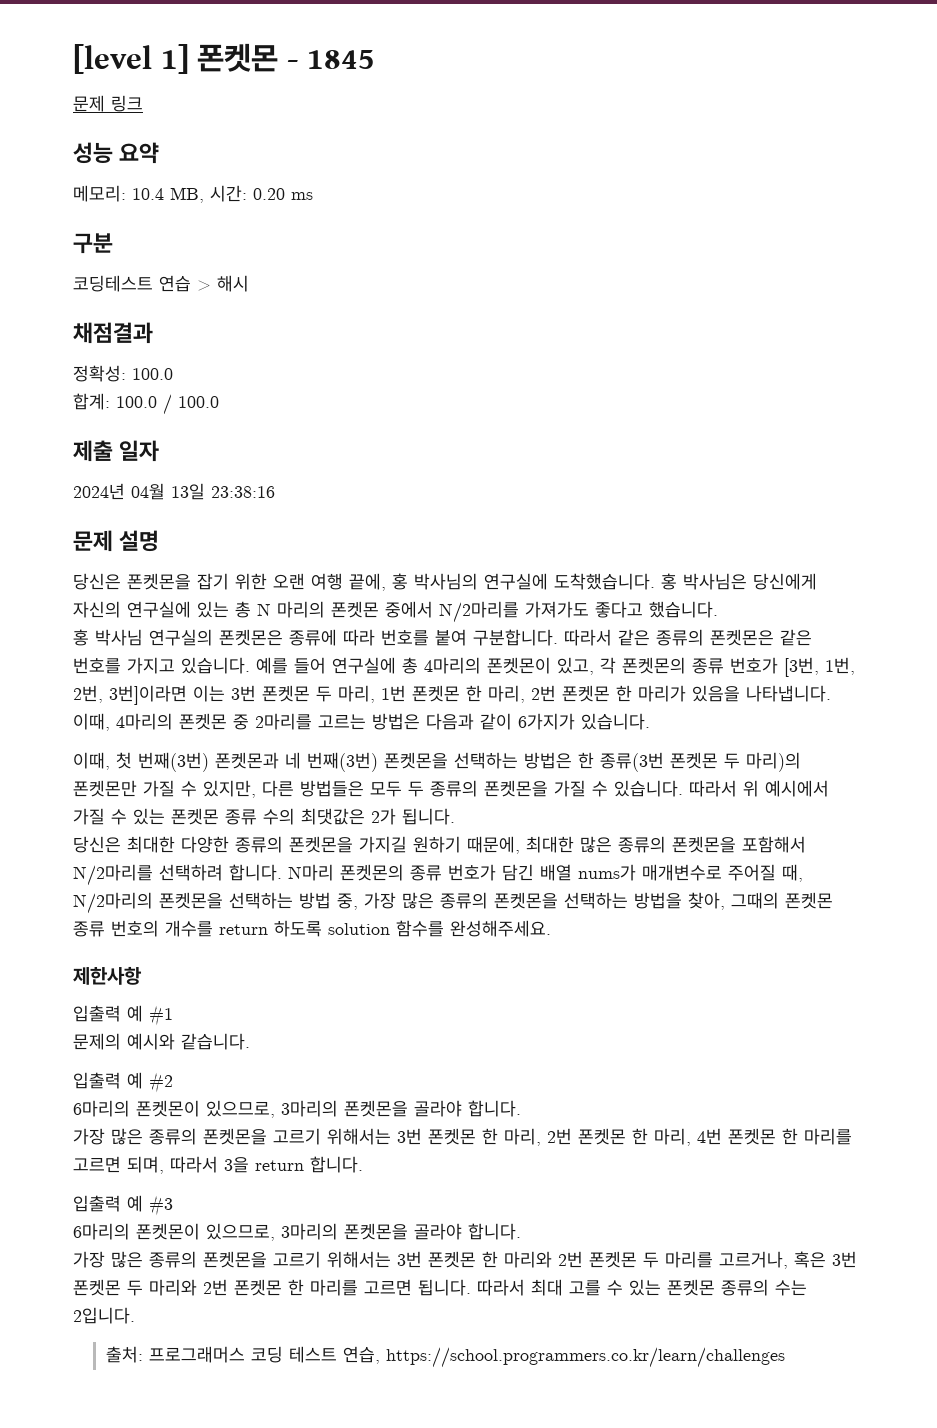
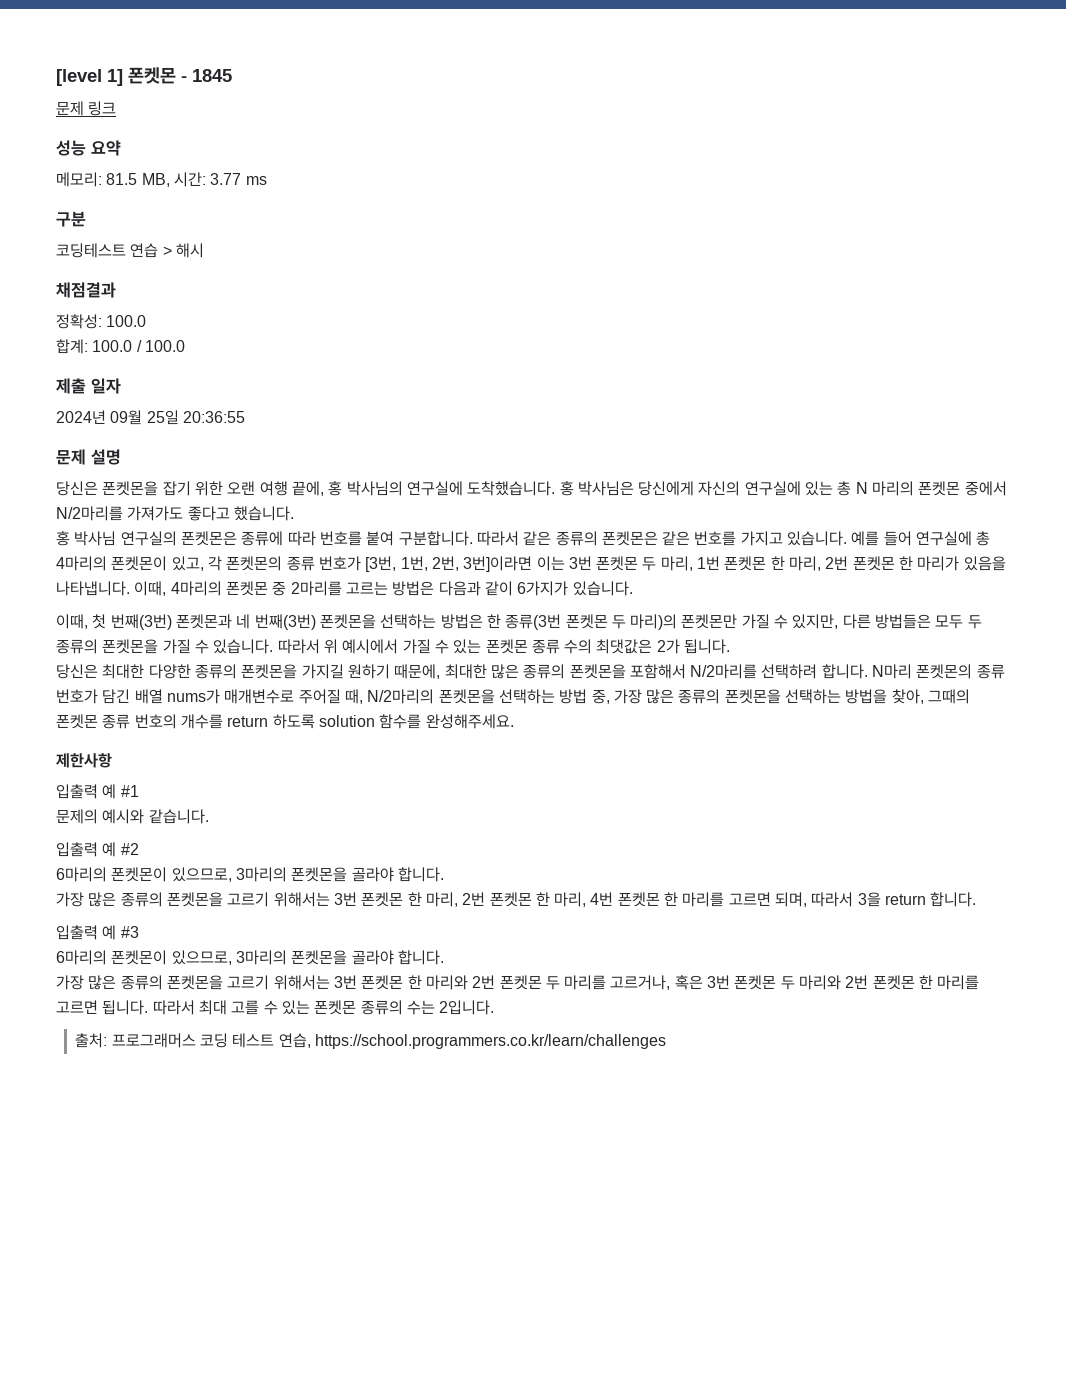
- 메모리: 10.4 MB, 시간: 0.20 ms
+ 메모리: 81.5 MB, 시간: 3.77 ms
- 2024년 04월 13일 23:38:16
+ 2024년 09월 25일 20:36:55

